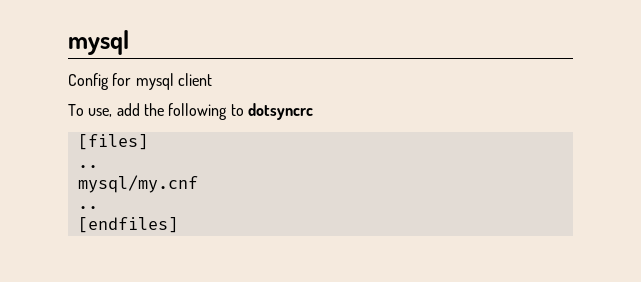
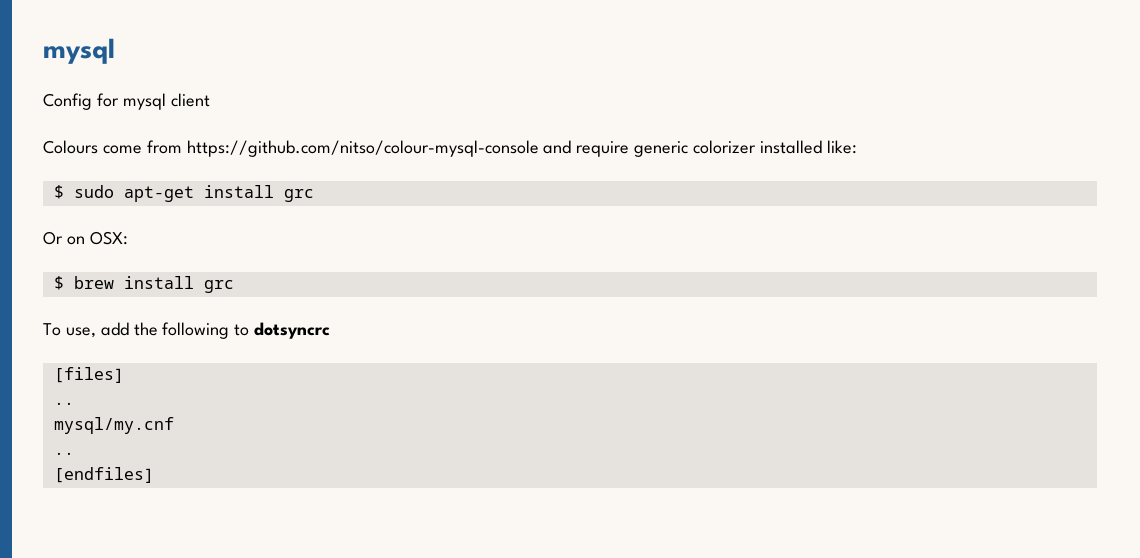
+ Colours come from https://github.com/nitso/colour-mysql-console and require generic colorizer installed like:
+ $ sudo apt-get install grc
+ Or on OSX:
+ $ brew install grc

